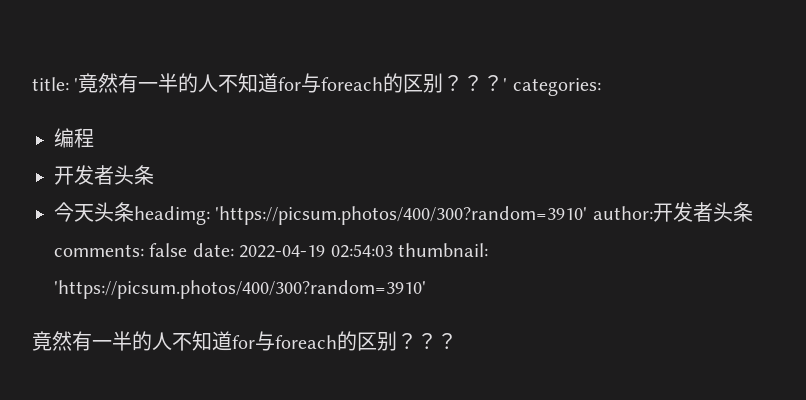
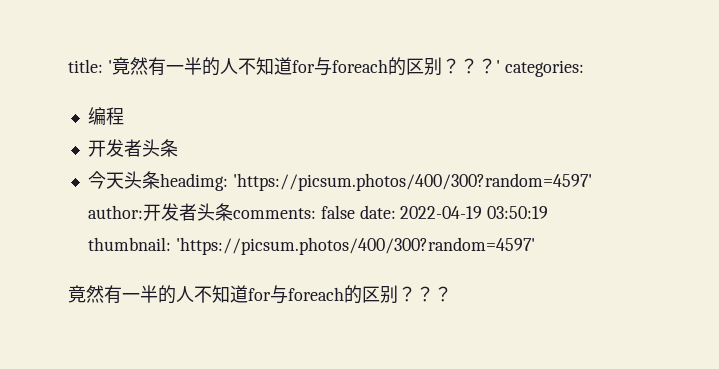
- 今天头条headimg: 'https://picsum.photos/400/300?random=3910' author:开发者头条comments: false date: 2022-04-19 02:54:03 thumbnail: 'https://picsum.photos/400/300?random=3910'
+ 今天头条headimg: 'https://picsum.photos/400/300?random=4597' author:开发者头条comments: false date: 2022-04-19 03:50:19 thumbnail: 'https://picsum.photos/400/300?random=4597'

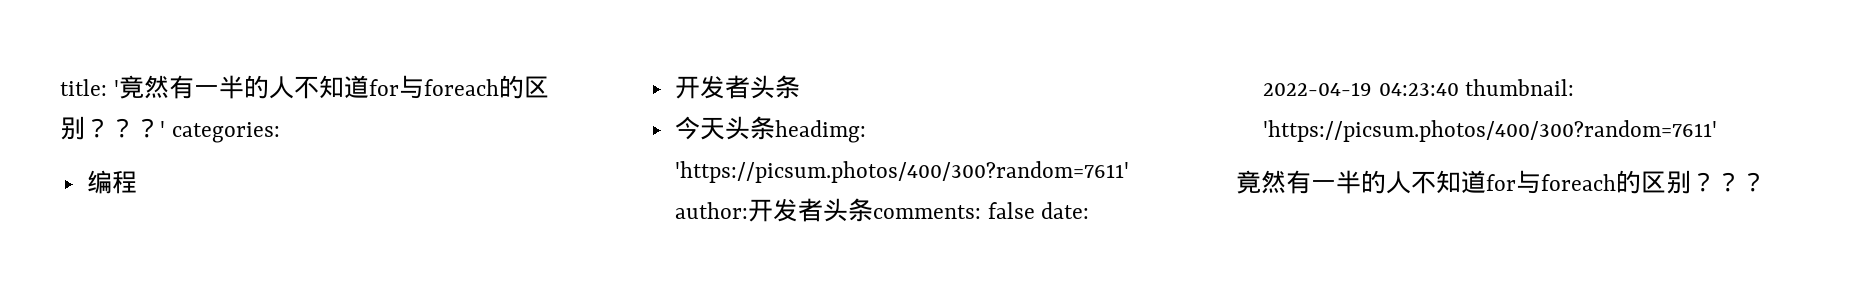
- 今天头条headimg: 'https://picsum.photos/400/300?random=4597' author:开发者头条comments: false date: 2022-04-19 03:50:19 thumbnail: 'https://picsum.photos/400/300?random=4597'
+ 今天头条headimg: 'https://picsum.photos/400/300?random=7611' author:开发者头条comments: false date: 2022-04-19 04:23:40 thumbnail: 'https://picsum.photos/400/300?random=7611'

